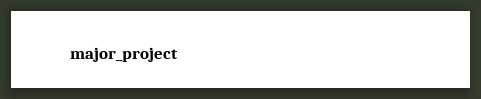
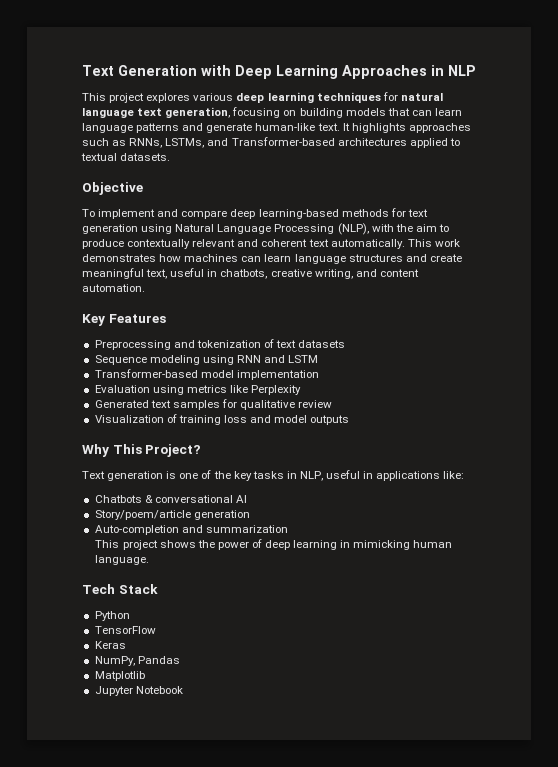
- major_project
+ Text Generation with Deep Learning Approaches in NLP
+ This project explores various deep learning techniques for natural language text generation, focusing on building models that can learn language patterns and generate human-like text. It highlights approaches such as RNNs, LSTMs, and Transformer-based architectures applied to textual datasets.
+ Objective
+ To implement and compare deep learning-based methods for text generation using Natural Language Processing (NLP), with the aim to produce contextually relevant and coherent text automatically. This work demonstrates how machines can learn language structures and create meaningful text, useful in chatbots, creative writing, and content automation.
+ Key Features
+ Preprocessing and tokenization of text datasets
+ Sequence modeling using RNN and LSTM
+ Transformer-based model implementation
+ Evaluation using metrics like Perplexity
+ Generated text samples for qualitative review
+ Visualization of training loss and model outputs
+ Why This Project?
+ Text generation is one of the key tasks in NLP, useful in applications like:
+ Chatbots & conversational AI
+ Story/poem/article generation
+ Auto-completion and summarization
+ This project shows the power of deep learning in mimicking human language.
+ Tech Stack
+ Python
+ TensorFlow
+ Keras
+ NumPy, Pandas
+ Matplotlib
+ Jupyter Notebook

